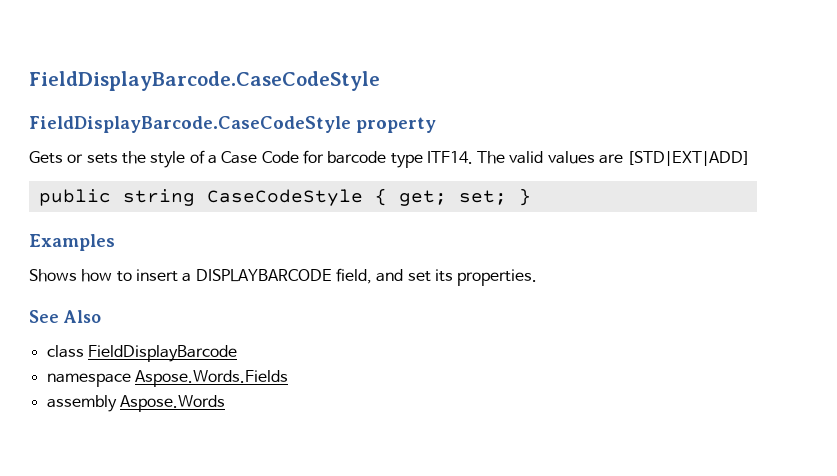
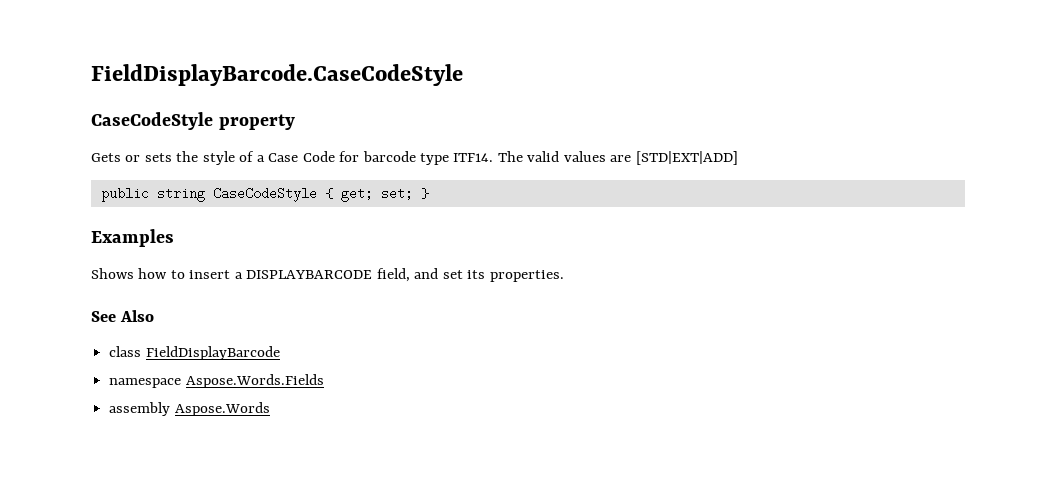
- FieldDisplayBarcode.CaseCodeStyle property
+ CaseCodeStyle property

